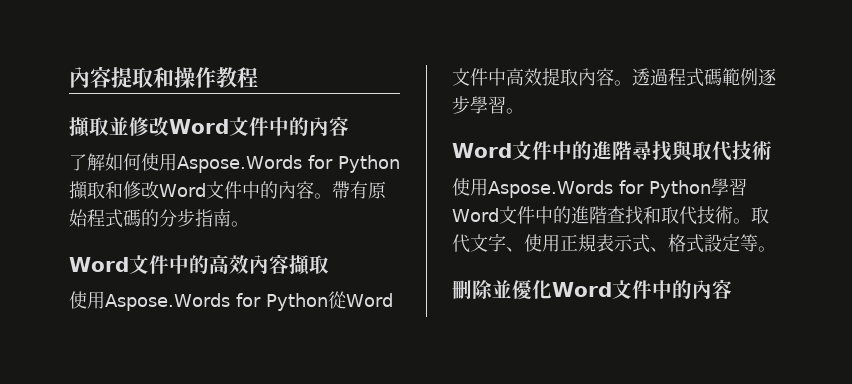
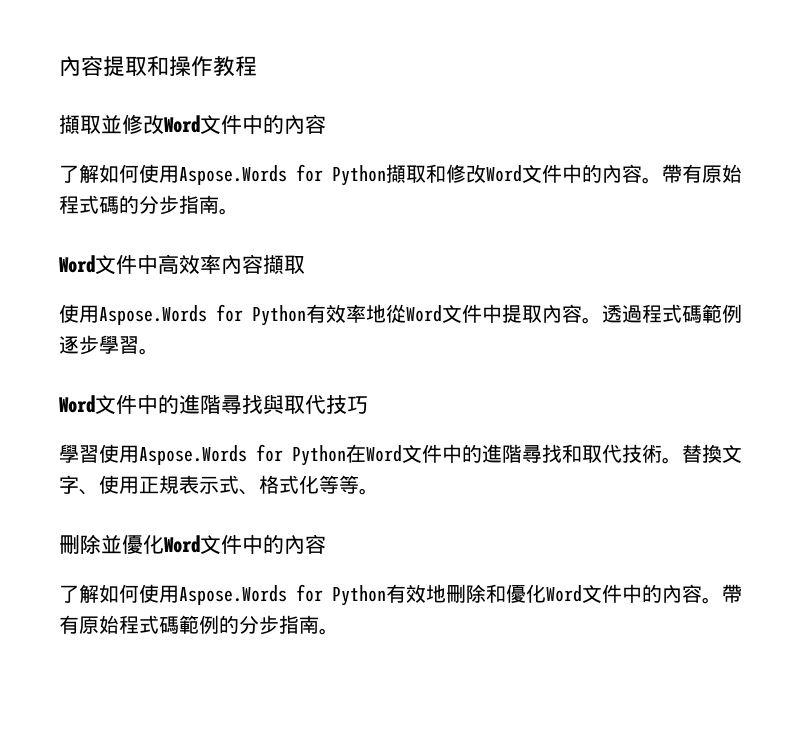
- Word文件中的高效內容擷取
+ Word文件中高效率內容擷取
- 使用Aspose.Words for Python從Word文件中高效提取內容。
+ 使用Aspose.Words for Python有效率地從Word文件中提取內容。
- Word文件中的進階尋找與取代技術
- 使用Aspose.Words for Python學習Word文件中的進階查找和取代技術。
+ Word文件中的進階尋找與取代技巧
+ 學習使用Aspose.Words for Python在Word文件中的進階尋找和取代技術。
- 取代文字、使用正規表示式、格式設定等。
+ 替換文字、使用正規表示式、格式化等等。
+ 了解如何使用Aspose.Words for Python有效地刪除和優化Word文件中的內容。帶有原始程式碼範例的分步指南。

